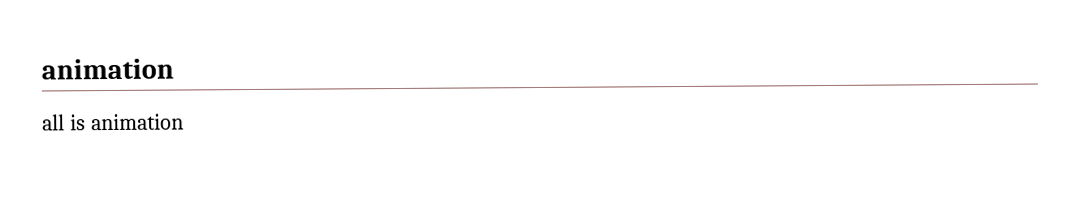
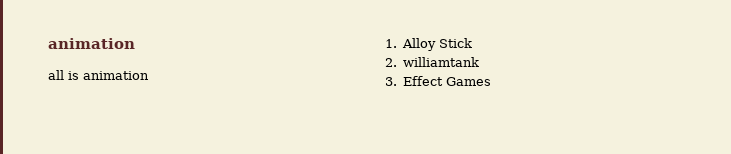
+ 1. Alloy Stick
+ 2. williamtank
+ 3. Effect Games

